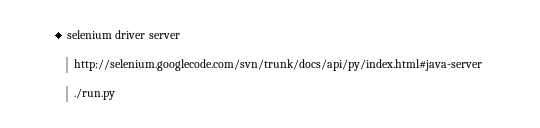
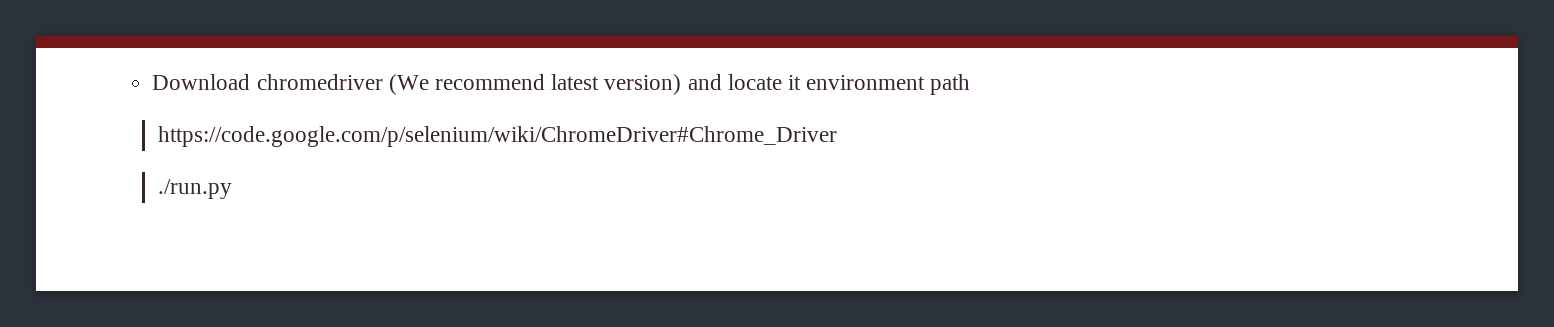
- selenium driver server
- http://selenium.googlecode.com/svn/trunk/docs/api/py/index.html#java-server
+ Download chromedriver (We recommend latest version) and locate it environment path
+ https://code.google.com/p/selenium/wiki/ChromeDriver#Chrome_Driver

